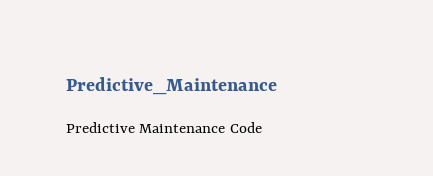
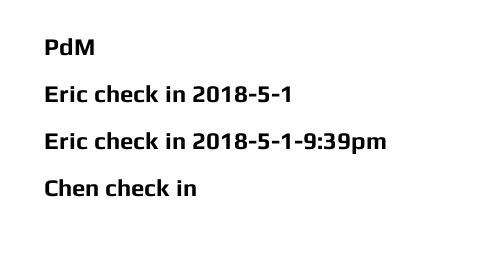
- Predictive_Maintenance
- Predictive Maintenance Code
+ PdM
+ Eric check in 2018-5-1
+ Eric check in 2018-5-1-9:39pm
+ Chen check in

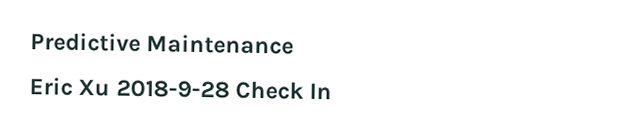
- PdM
- Eric check in 2018-5-1
- Eric check in 2018-5-1-9:39pm
- Chen check in
+ Predictive Maintenance
+ Eric Xu 2018-9-28 Check In

